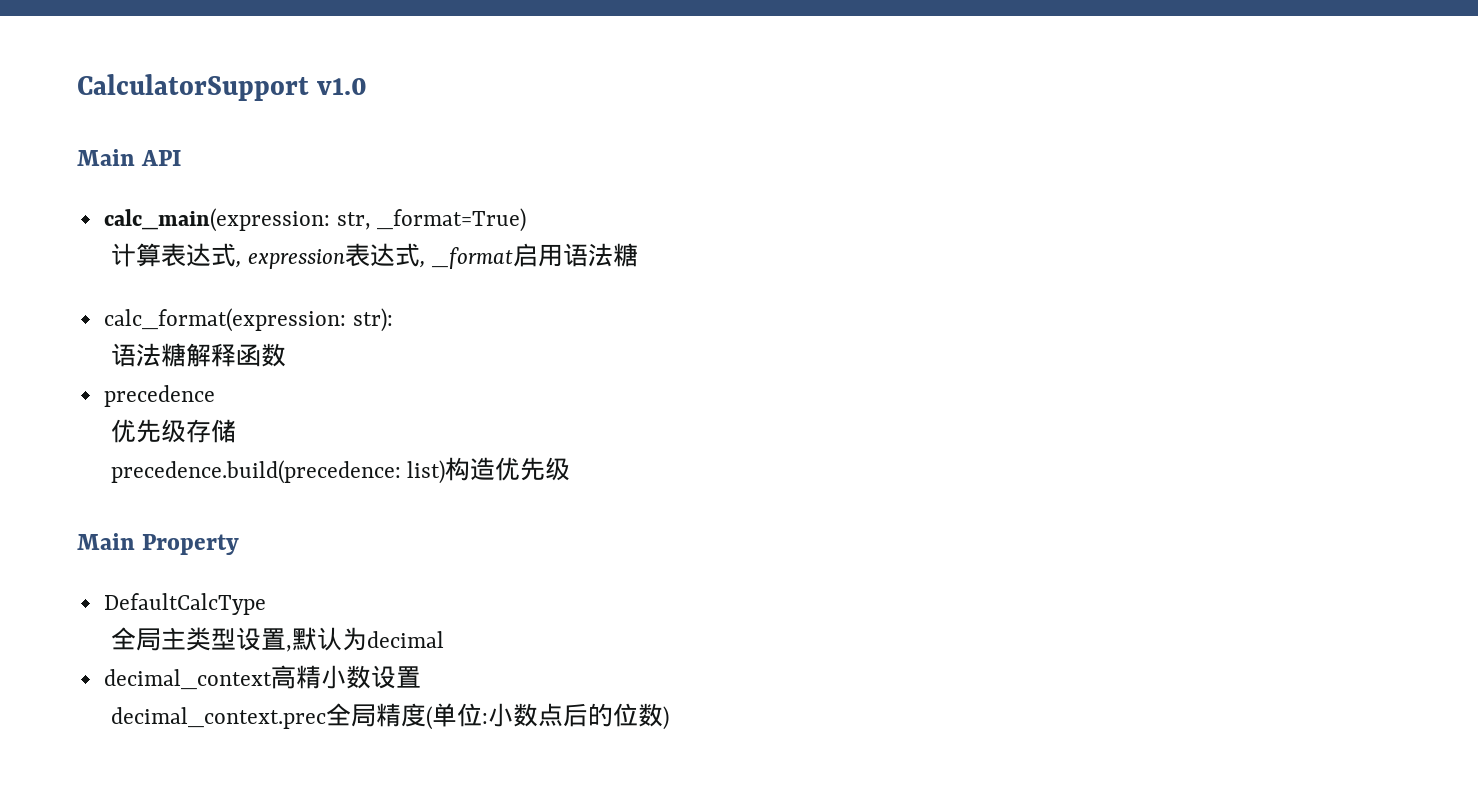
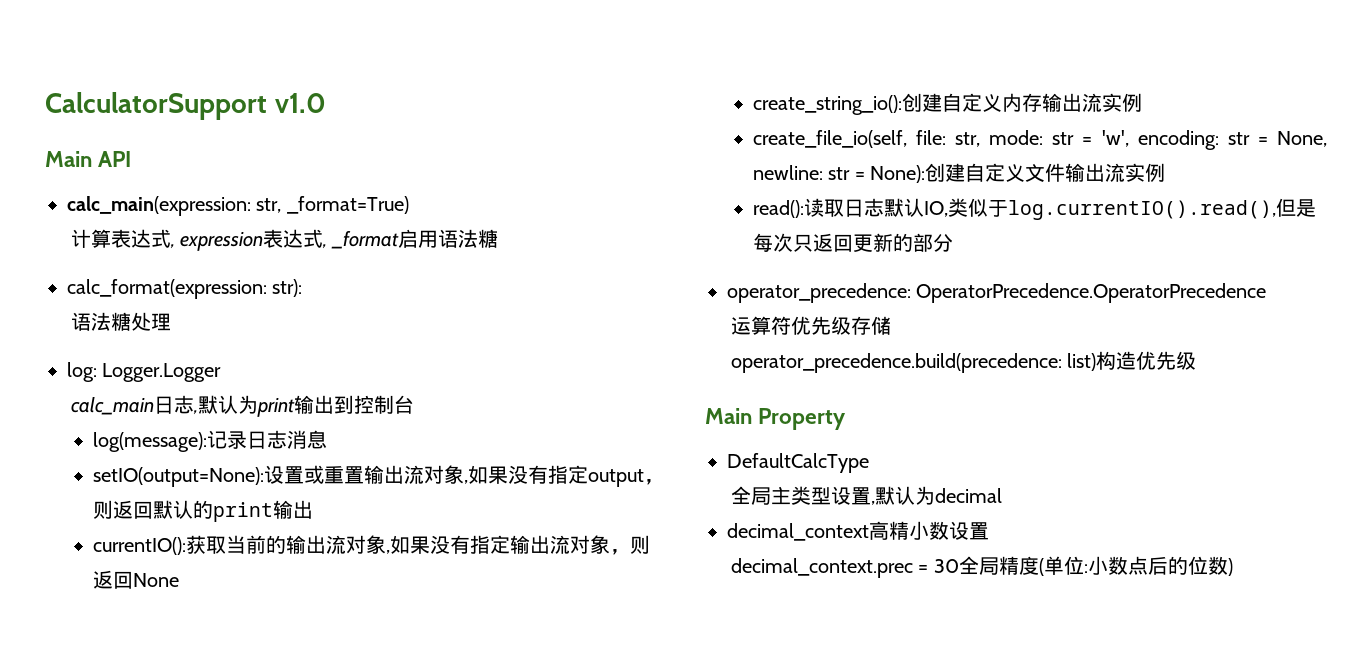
- 语法糖解释函数
- precedence
- 优先级存储
+ 语法糖处理
+ log: Logger.Logger
+ calc_main日志,默认为print输出到控制台
+ log(message):记录日志消息
+ setIO(output=None):设置或重置输出流对象,如果没有指定output，则返回默认的print输出
+ currentIO():获取当前的输出流对象,如果没有指定输出流对象，则返回None
+ create_string_io():创建自定义内存输出流实例
+ create_file_io(self, file: str, mode: str = 'w', encoding: str = None, newline: str = None):创建自定义文件输出流实例
+ read():读取日志默认IO,类似于log.currentIO().read(),但是每次只返回更新的部分
+ operator_precedence: OperatorPrecedence.OperatorPrecedence
+ 运算符优先级存储
- precedence.build(precedence: list)构造优先级
+ operator_precedence.build(precedence: list)构造优先级
- decimal_context.prec全局精度(单位:小数点后的位数)
+ decimal_context.prec = 30全局精度(单位:小数点后的位数)

